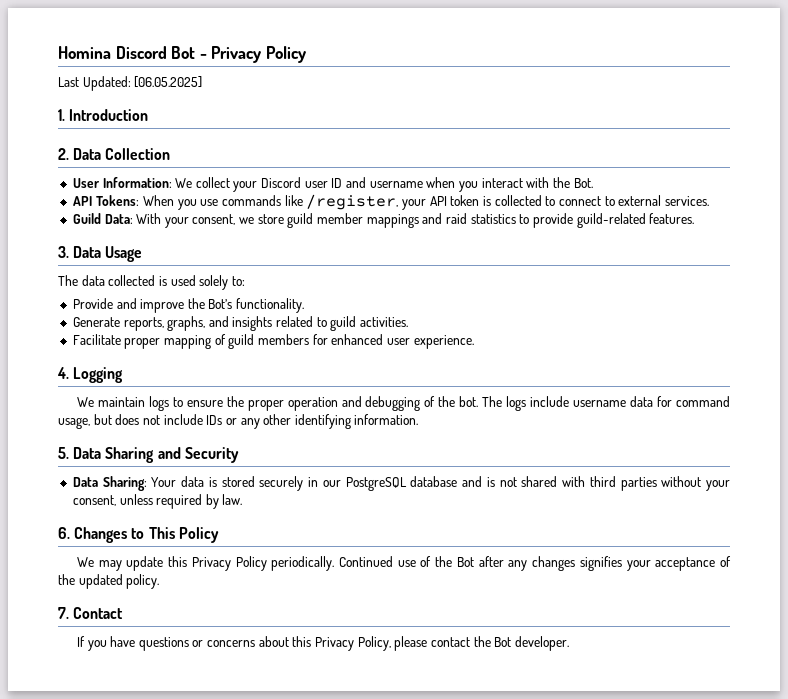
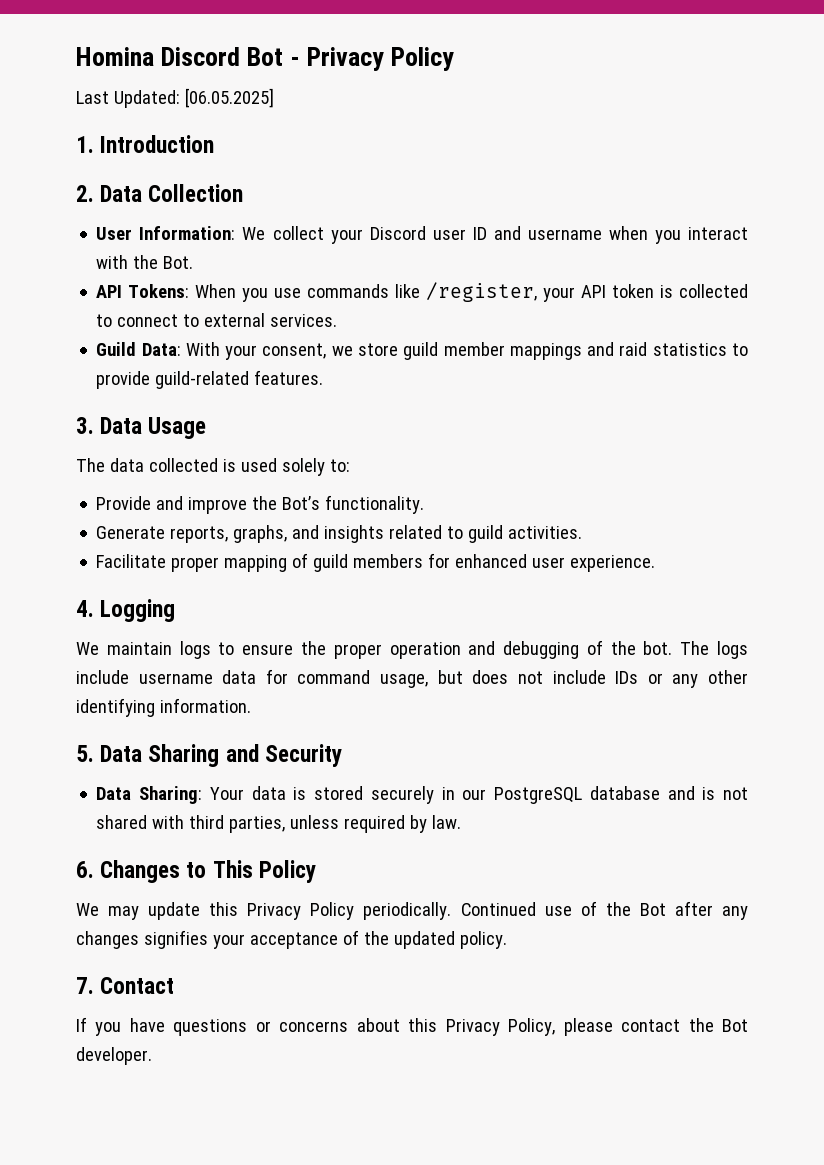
- Data Sharing: Your data is stored securely in our PostgreSQL database and is not shared with third parties without your consent, unless required by law.
+ Data Sharing: Your data is stored securely in our PostgreSQL database and is not shared with third parties, unless required by law.

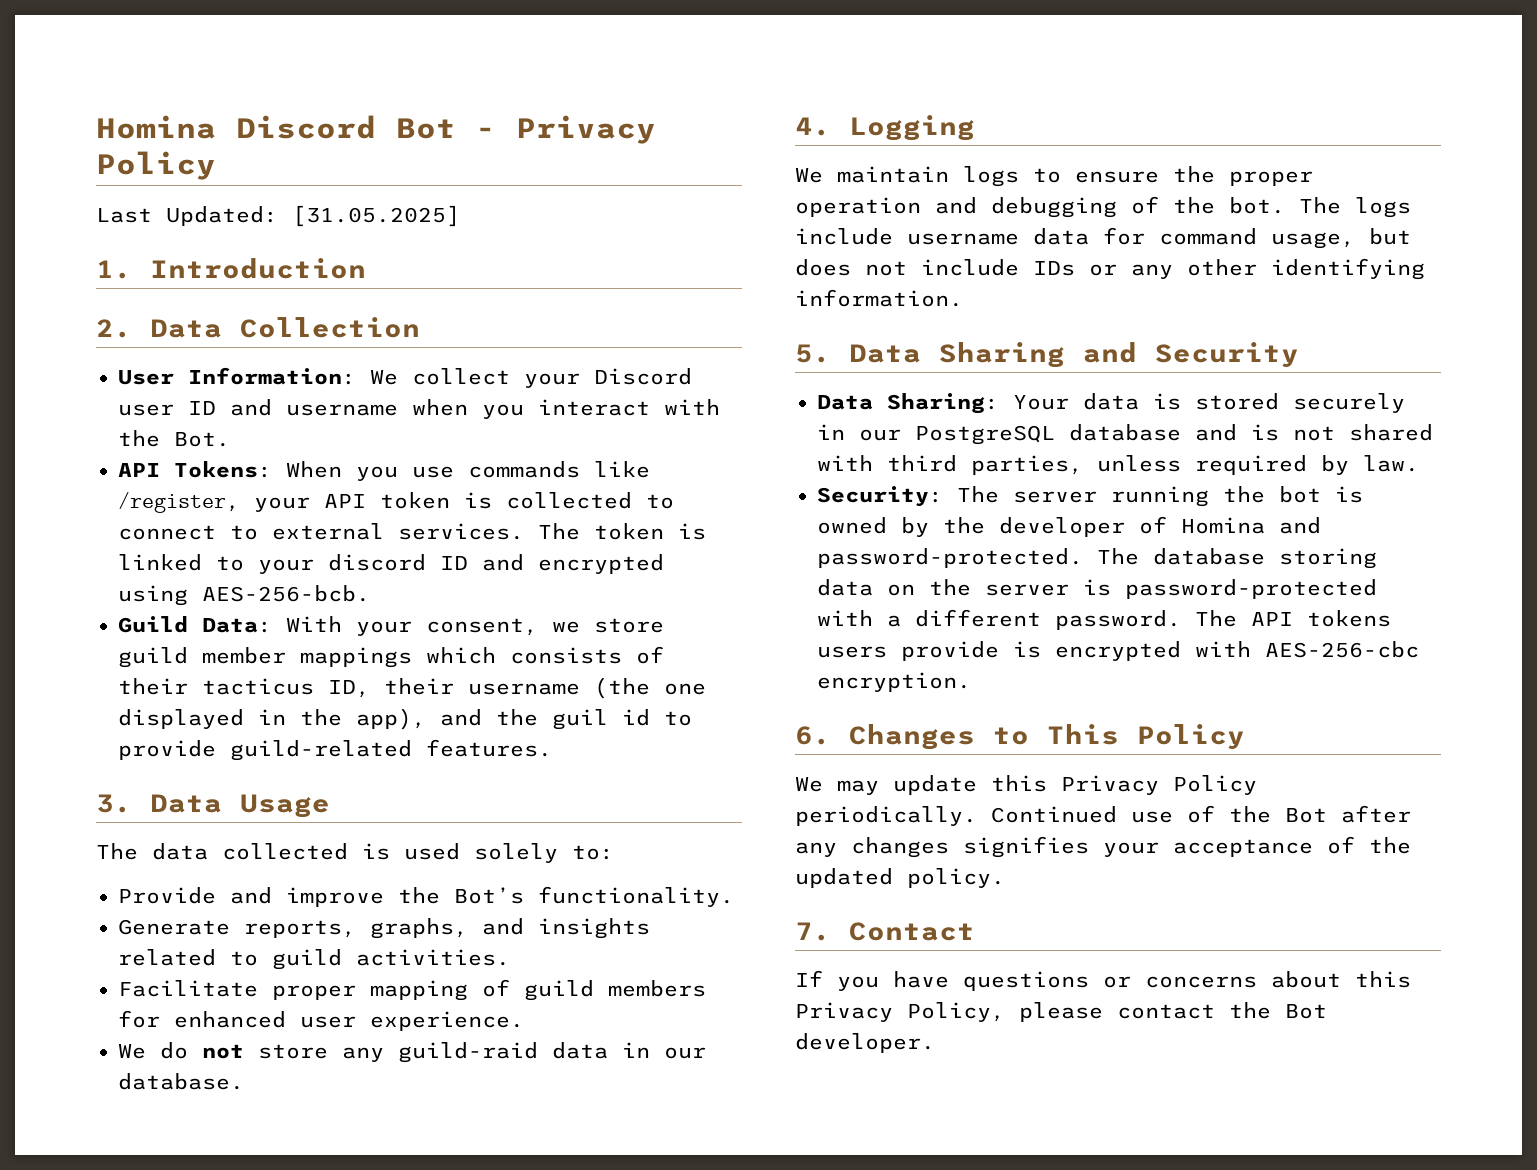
- Last Updated: [06.05.2025]
+ Last Updated: [31.05.2025]
+ The token is linked to your discord ID and encrypted using AES-256-bcb.
- Guild Data: With your consent, we store guild member mappings and raid statistics to provide guild-related features.
+ Guild Data: With your consent, we store guild member mappings which consists of their tacticus ID, their username (the one displayed in the app), and the guil id to provide guild-related features.
+ We do not store any guild-raid data in our database.
+ Security: The server running the bot is owned by the developer of Homina and password-protected. The database storing data on the server is password-protected with a different password. The API tokens users provide is encrypted with AES-256-cbc encryption.

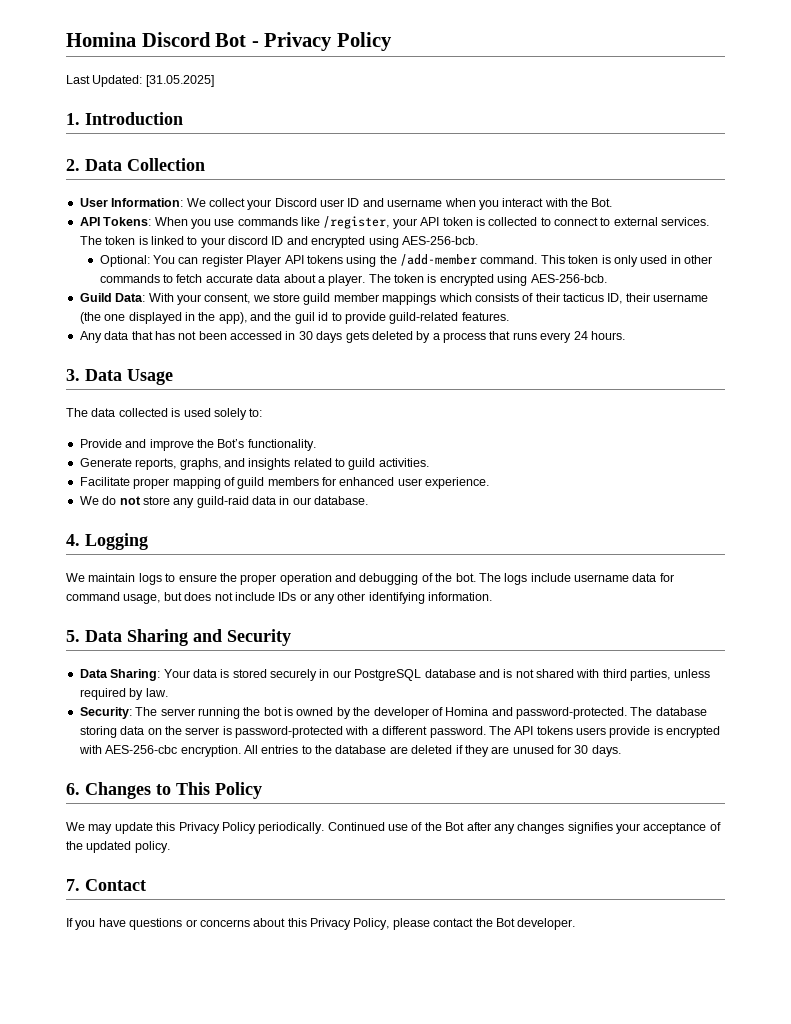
+ Optional: You can register Player API tokens using the /add-member command. This token is only used in other commands to fetch accurate data about a player. The token is encrypted using AES-256-bcb.
+ Any data that has not been accessed in 30 days gets deleted by a process that runs every 24 hours.
+ All entries to the database are deleted if they are unused for 30 days.

